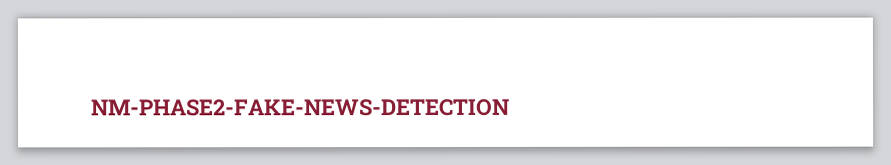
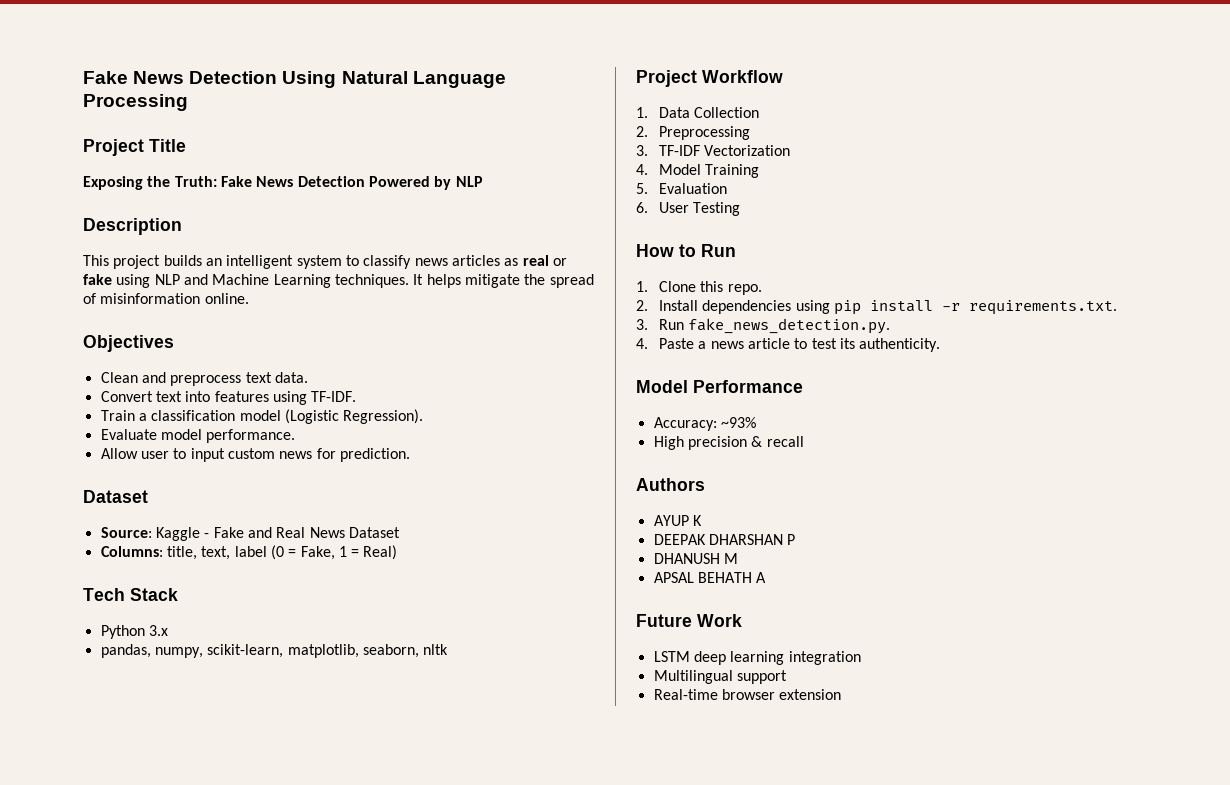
- NM-PHASE2-FAKE-NEWS-DETECTION
+ Fake News Detection Using Natural Language Processing
+ Project Title
+ Exposing the Truth: Fake News Detection Powered by NLP
+ Description
+ This project builds an intelligent system to classify news articles as real or fake using NLP and Machine Learning techniques. It helps mitigate the spread of misinformation online.
+ Objectives
+ Clean and preprocess text data.
+ Convert text into features using TF-IDF.
+ Train a classification model (Logistic Regression).
+ Evaluate model performance.
+ Allow user to input custom news for prediction.
+ Dataset
+ Source: Kaggle - Fake and Real News Dataset
+ Columns: title, text, label (0 = Fake, 1 = Real)
+ Tech Stack
+ Python 3.x
+ pandas, numpy, scikit-learn, matplotlib, seaborn, nltk
+ Project Workflow
+ 1. Data Collection
+ 2. Preprocessing
+ 3. TF-IDF Vectorization
+ 4. Model Training
+ 5. Evaluation
+ 6. User Testing
+ How to Run
+ 1. Clone this repo.
+ 2. Install dependencies using pip install -r requirements.txt.
+ 3. Run fake_news_detection.py.
+ 4. Paste a news article to test its authenticity.
+ Model Performance
+ Accuracy: ~93%
+ High precision & recall
+ Authors
+ AYUP K
+ DEEPAK DHARSHAN P
+ DHANUSH M
+ APSAL BEHATH A
+ Future Work
+ LSTM deep learning integration
+ Multilingual support
+ Real-time browser extension

